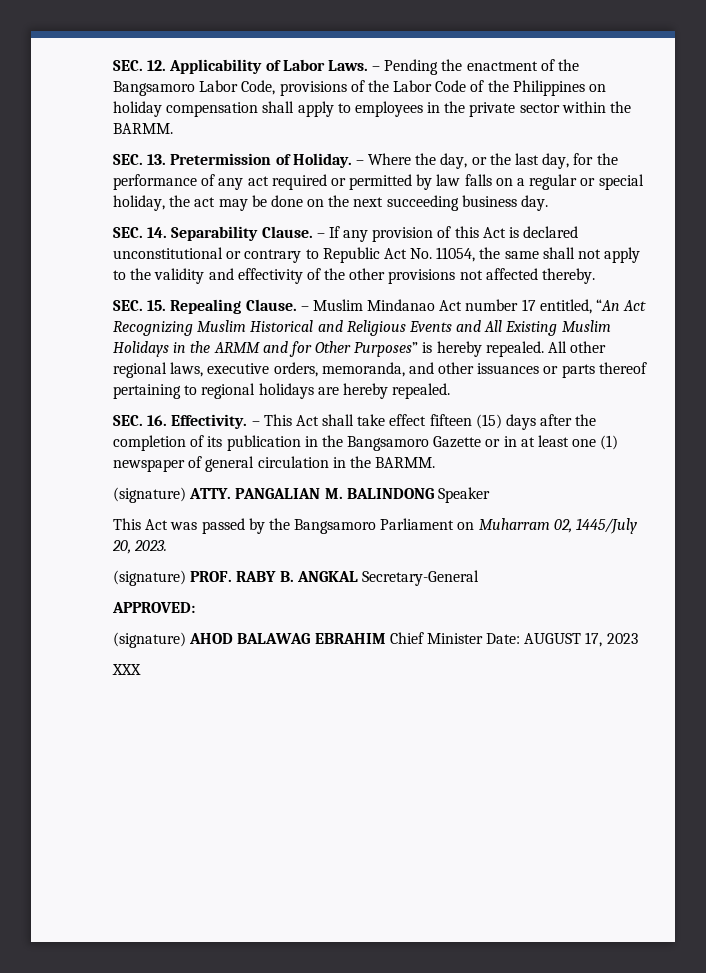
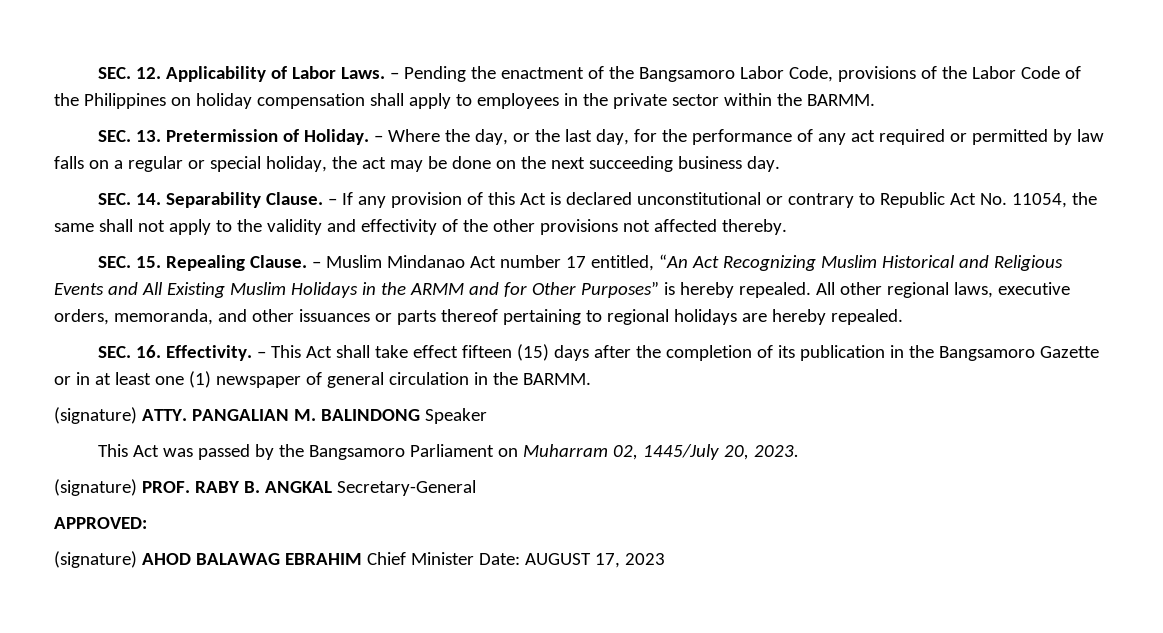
- XXX

